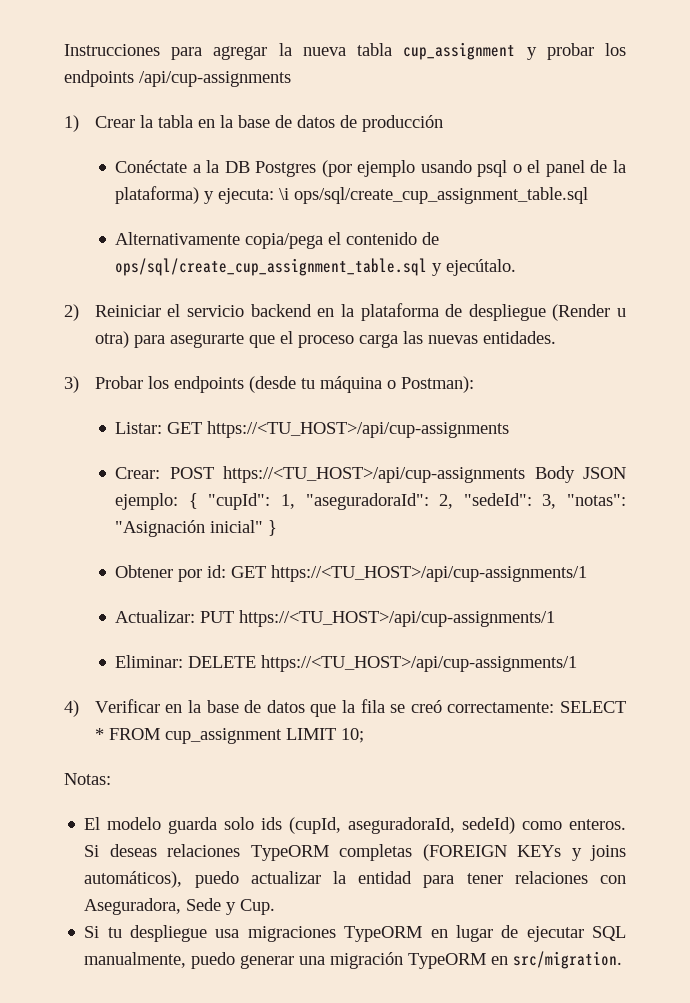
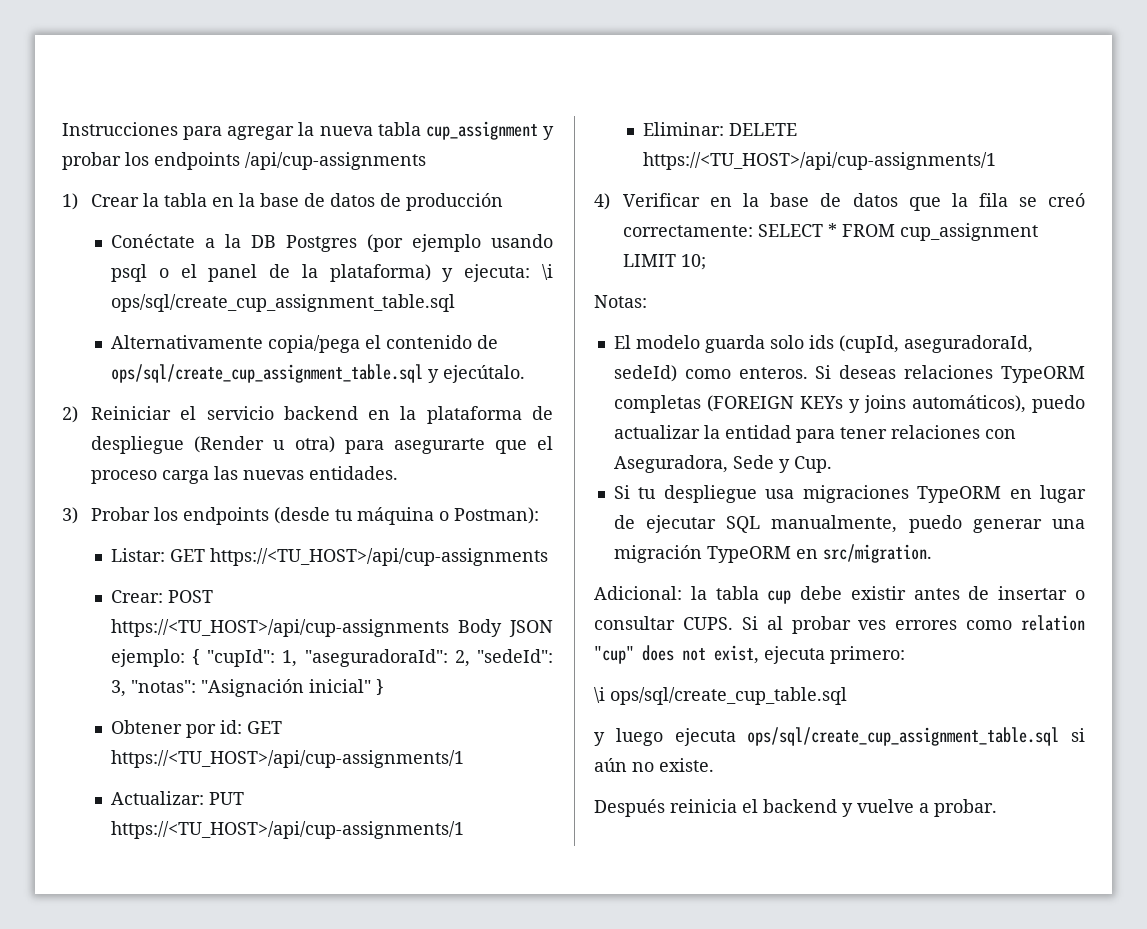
+ Adicional: la tabla cup debe existir antes de insertar o consultar CUPS. Si al probar ves errores como relation "cup" does not exist, ejecuta primero:
+ \i ops/sql/create_cup_table.sql
+ y luego ejecuta ops/sql/create_cup_assignment_table.sql si aún no existe.
+ Después reinicia el backend y vuelve a probar.

